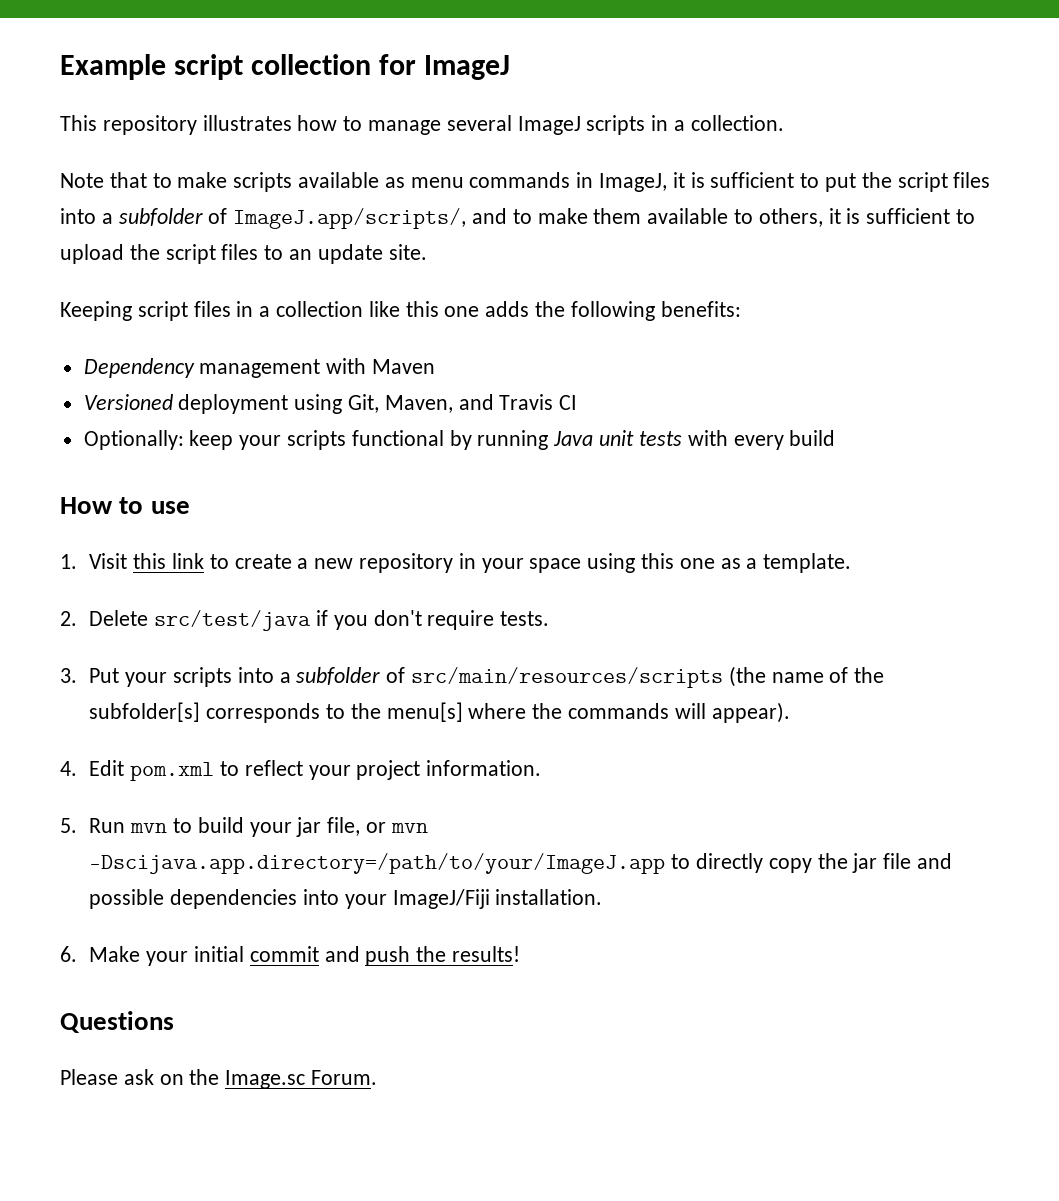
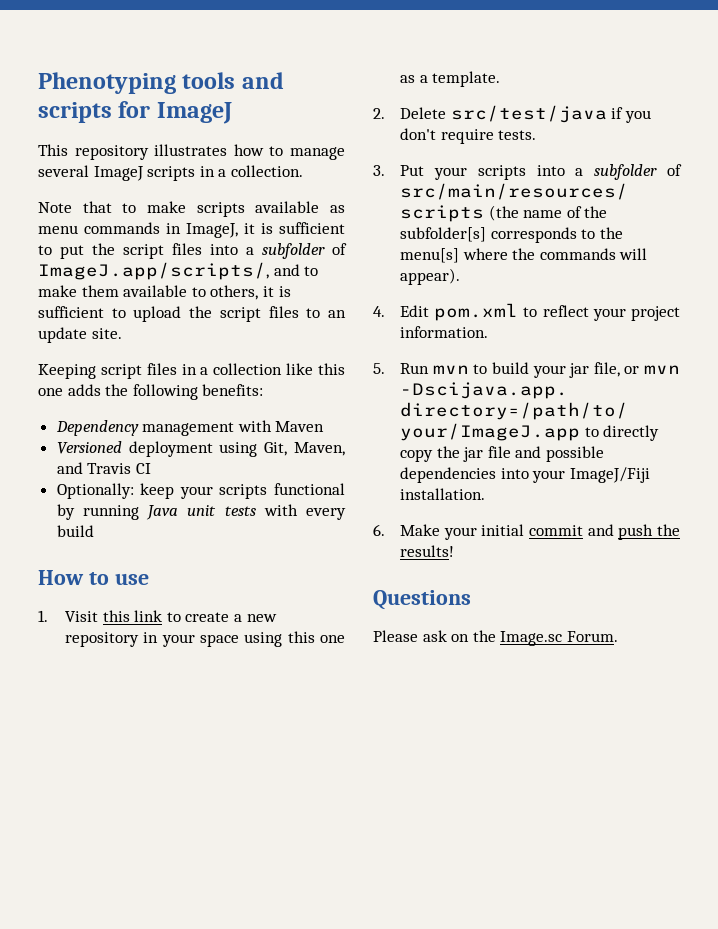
- Example script collection for ImageJ
+ Phenotyping tools and scripts for ImageJ

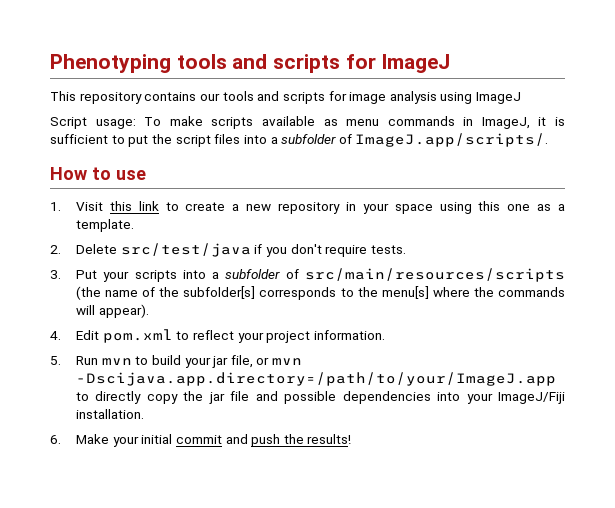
- This repository illustrates how to manage several ImageJ scripts in a collection.
- Note that to make scripts available as menu commands in ImageJ, it is sufficient to put the script files into a subfolder of ImageJ.app/scripts/, and to make them available to others, it is sufficient to upload the script files to an update site.
- Keeping script files in a collection like this one adds the following benefits:
- Dependency management with Maven
- Versioned deployment using Git, Maven, and Travis CI
- Optionally: keep your scripts functional by running Java unit tests with every build
+ This repository contains our tools and scripts for image analysis using ImageJ
+ Script usage: To make scripts available as menu commands in ImageJ, it is sufficient to put the script files into a subfolder of ImageJ.app/scripts/.
- Questions
- Please ask on the Image.sc Forum.

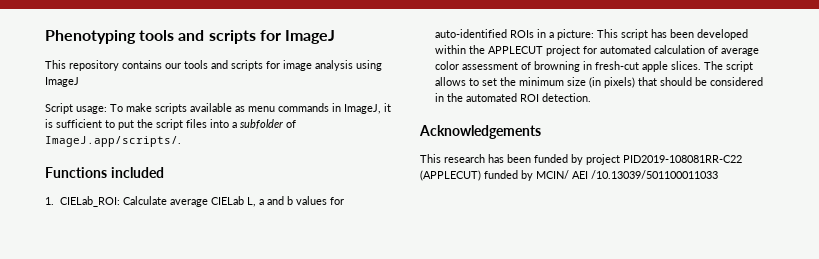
- How to use
- 1. Visit this link to create a new repository in your space using this one as a template.
- 2. Delete src/test/java if you don't require tests.
- 3. Put your scripts into a subfolder of src/main/resources/scripts (the name of the subfolder[s] corresponds to the menu[s] where the commands will appear).
- 4. Edit pom.xml to reflect your project information.
- 5. Run mvn to build your jar file, or mvn -Dscijava.app.directory=/path/to/your/ImageJ.app to directly copy the jar file and possible dependencies into your ImageJ/Fiji installation.
- 6. Make your initial commit and push the results!
+ Functions included
+ 1. CIELab_ROI: Calculate average CIELab L, a and b values for auto-identified ROIs in a picture: This script has been developed within the APPLECUT project for automated calculation of average color assessment of browning in fresh-cut apple slices. The script allows to set the minimum size (in pixels) that should be considered in the automated ROI detection.
+ Acknowledgements
+ This research has been funded by project PID2019-108081RR-C22 (APPLECUT) funded by MCIN/ AEI /10.13039/501100011033

